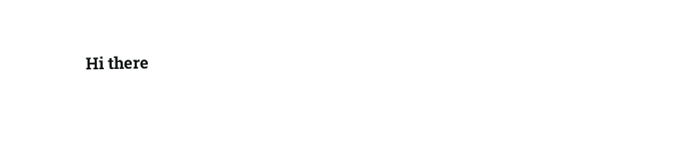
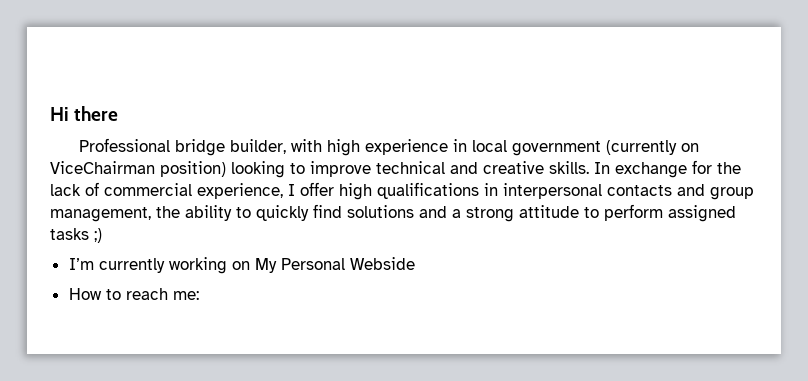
+ Professional bridge builder, with high experience in local government (currently on ViceChairman position) looking to improve technical and creative skills. In exchange for the lack of commercial experience, I offer high qualifications in interpersonal contacts and group management, the ability to quickly find solutions and a strong attitude to perform assigned tasks ;)
+ I’m currently working on My Personal Webside
+ How to reach me:

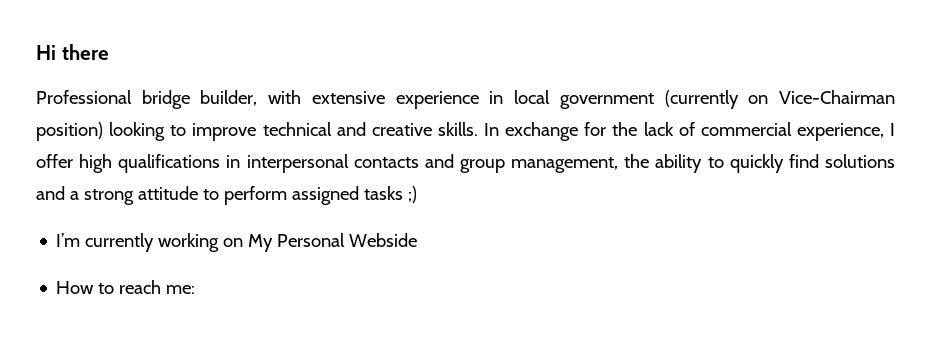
- Professional bridge builder, with high experience in local government (currently on ViceChairman position) looking to improve technical and creative skills.
+ Professional bridge builder, with extensive experience in local government (currently on Vice-Chairman position) looking to improve technical and creative skills.

